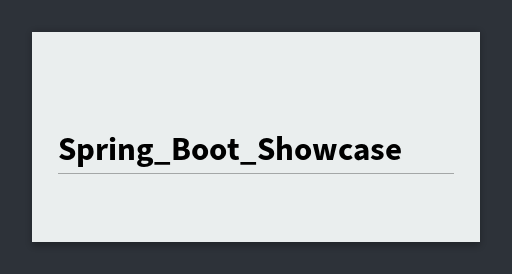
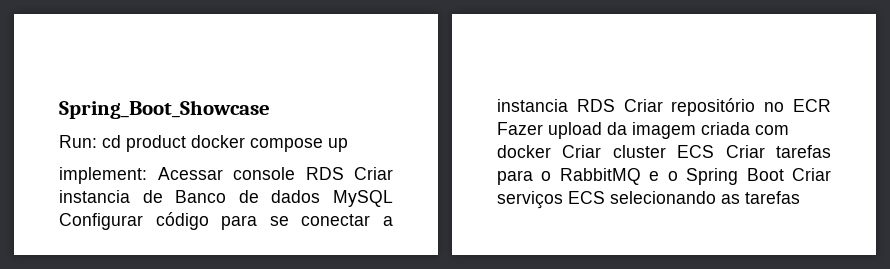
+ Run: cd product docker compose up
+ implement: Acessar console RDS Criar instancia de Banco de dados MySQL Configurar código para se conectar a instancia RDS Criar repositório no ECR Fazer upload da imagem criada com docker Criar cluster ECS Criar tarefas para o RabbitMQ e o Spring Boot Criar serviços ECS selecionando as tarefas

